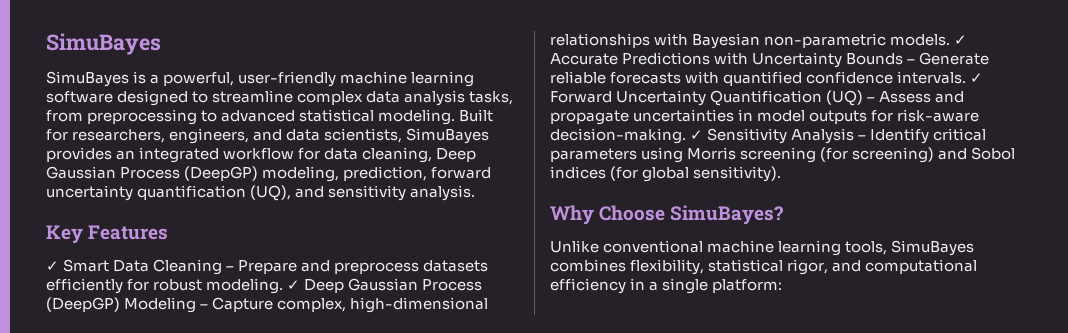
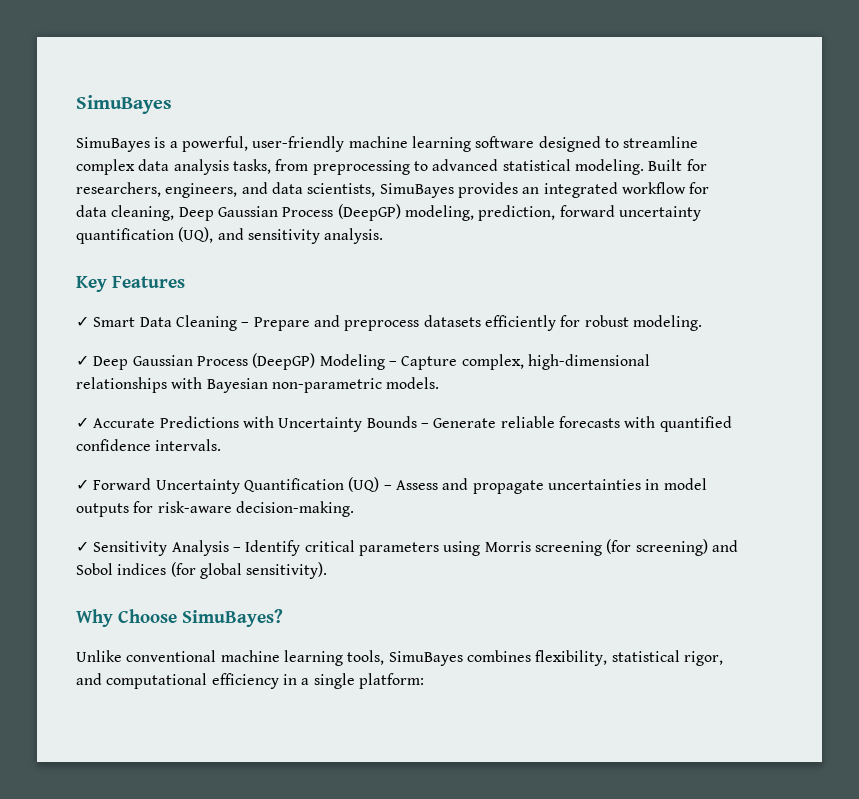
- ✓ Smart Data Cleaning – Prepare and preprocess datasets efficiently for robust modeling. ✓ Deep Gaussian Process (DeepGP) Modeling – Capture complex, high-dimensional relationships with Bayesian non-parametric models. ✓ Accurate Predictions with Uncertainty Bounds – Generate reliable forecasts with quantified confidence intervals. ✓ Forward Uncertainty Quantification (UQ) – Assess and propagate uncertainties in model outputs for risk-aware decision-making. ✓ Sensitivity Analysis – Identify critical parameters using Morris screening (for screening) and Sobol indices (for global sensitivity).
+ ✓ Smart Data Cleaning – Prepare and preprocess datasets efficiently for robust modeling.
+ ✓ Deep Gaussian Process (DeepGP) Modeling – Capture complex, high-dimensional relationships with Bayesian non-parametric models.
+ ✓ Accurate Predictions with Uncertainty Bounds – Generate reliable forecasts with quantified confidence intervals.
+ ✓ Forward Uncertainty Quantification (UQ) – Assess and propagate uncertainties in model outputs for risk-aware decision-making.
+ ✓ Sensitivity Analysis – Identify critical parameters using Morris screening (for screening) and Sobol indices (for global sensitivity).

